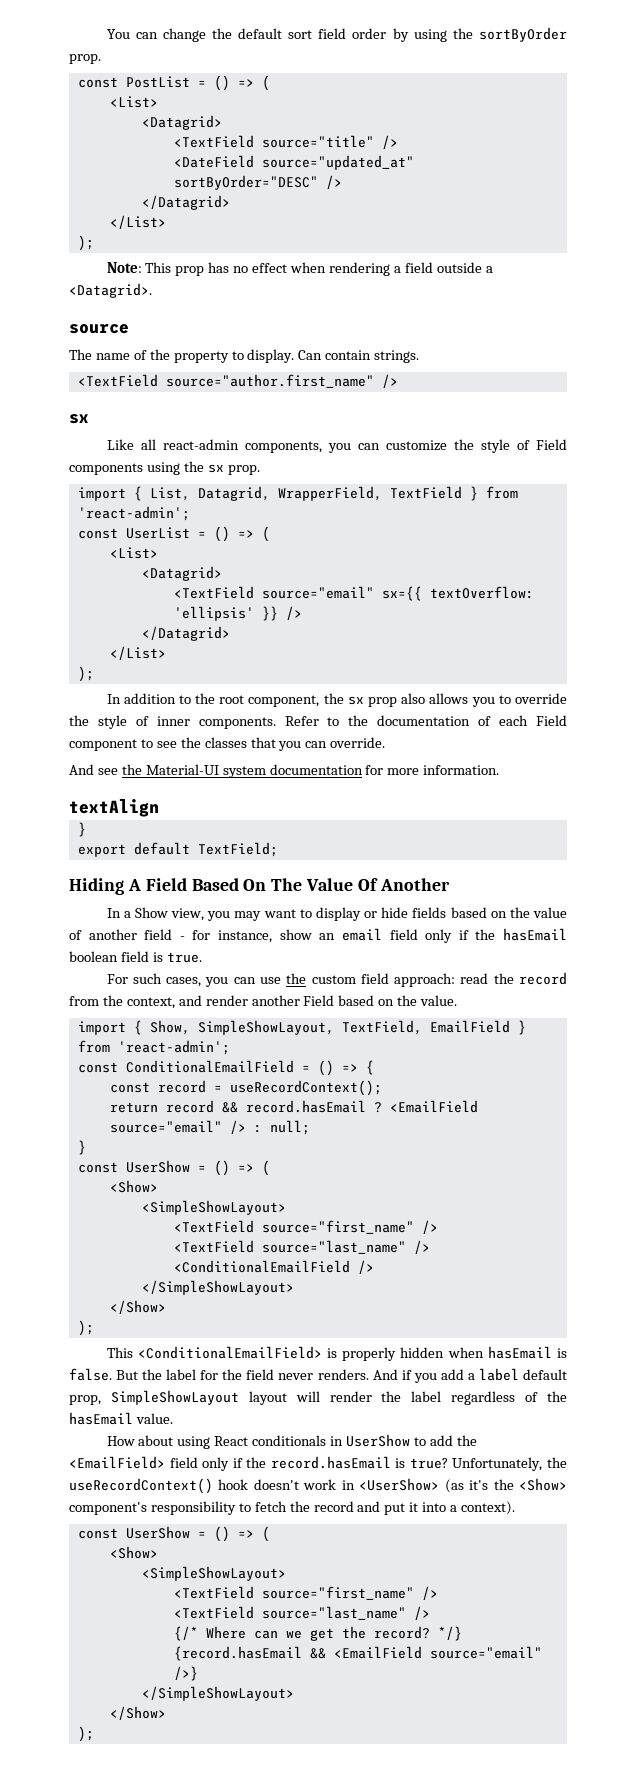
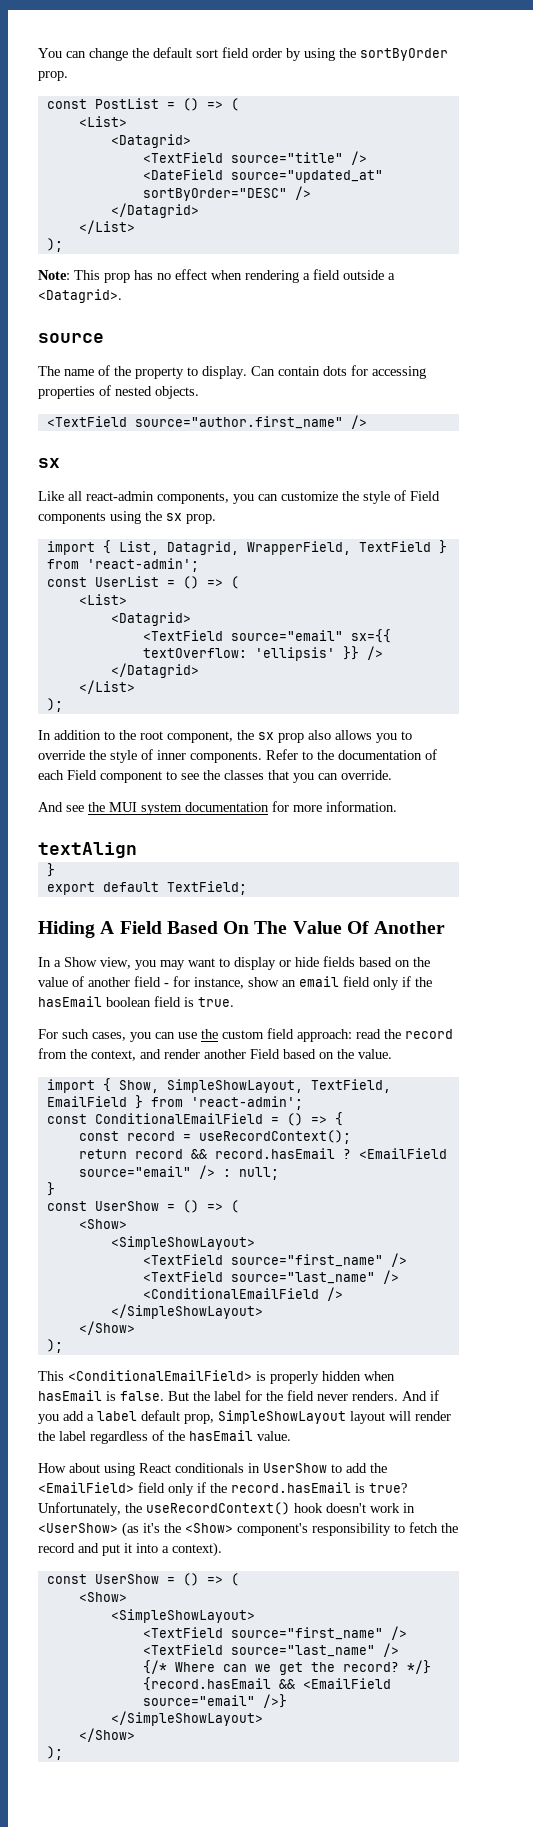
- Can contain strings.
+ Can contain dots for accessing properties of nested objects.
- And see the Material-UI system documentation for more information.
+ And see the MUI system documentation for more information.

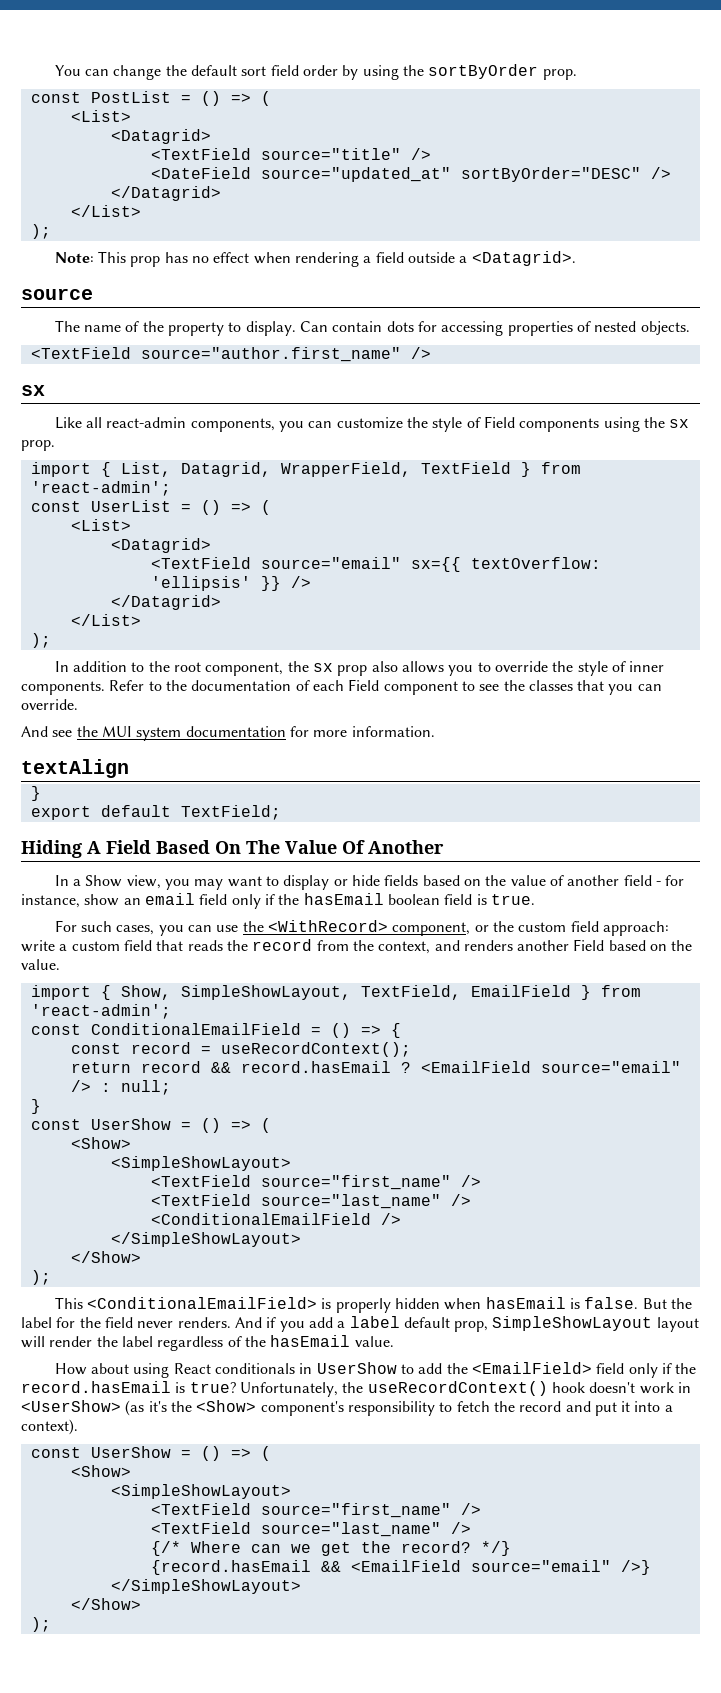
- For such cases, you can use the custom field approach: read the record from the context, and render another Field based on the value.
+ For such cases, you can use the <WithRecord> component, or the custom field approach: write a custom field that reads the record from the context, and renders another Field based on the value.

